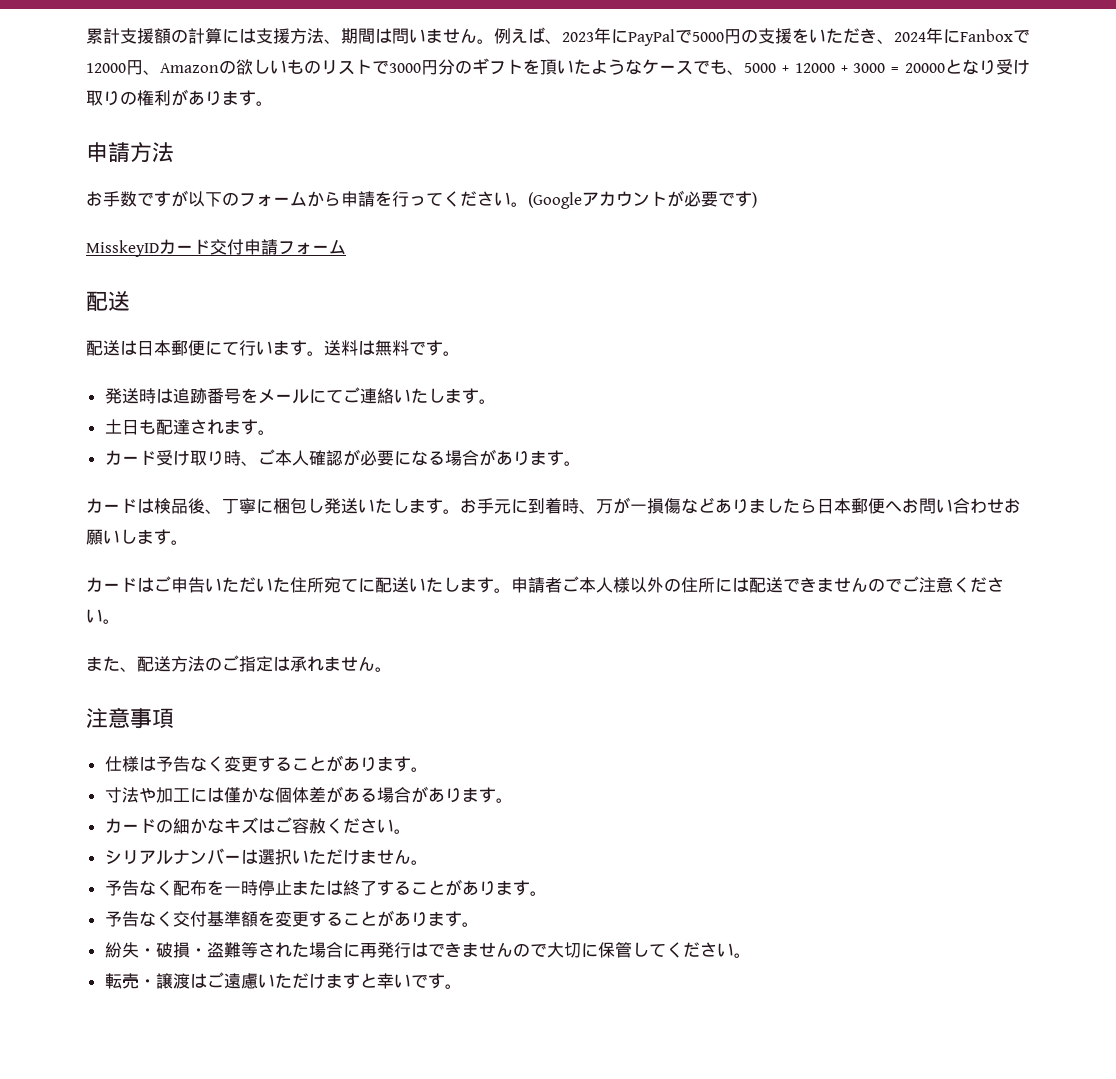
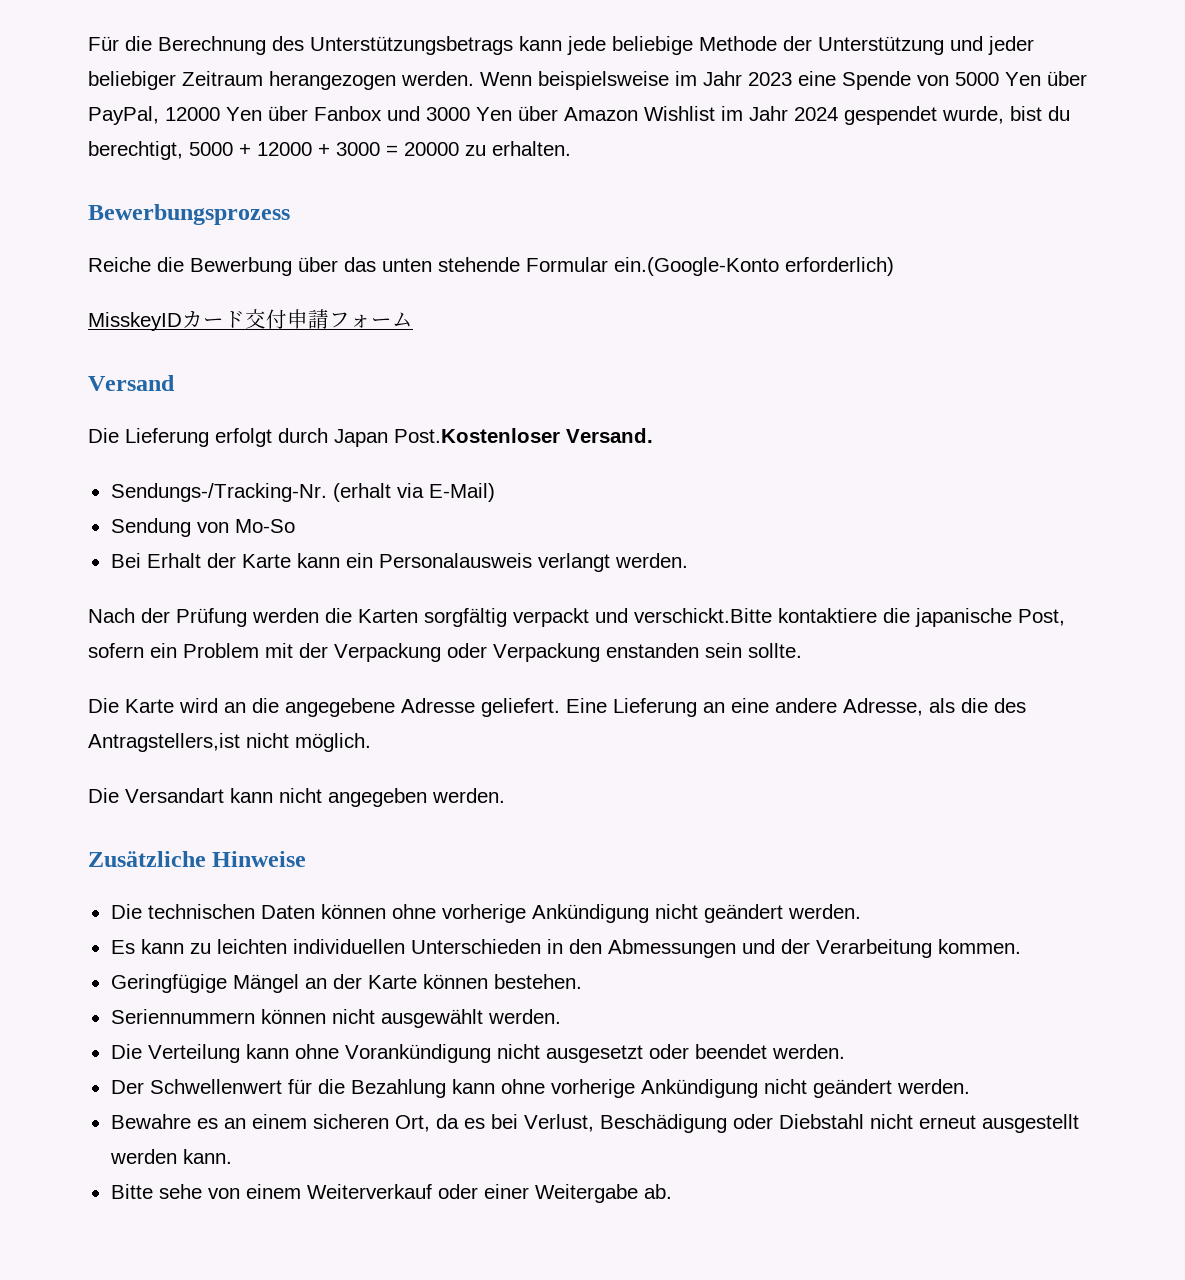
- 累計支援額の計算には支援方法、期間は問いません。例えば、2023年にPayPalで5000円の支援をいただき、2024年にFanboxで12000円、Amazonの欲しいものリストで3000円分のギフトを頂いたようなケースでも、5000 + 12000 + 3000 = 20000となり受け取りの権利があります。
- 申請方法
- お手数ですが以下のフォームから申請を行ってください。(Googleアカウントが必要です)
+ Für die Berechnung des Unterstützungsbetrags kann jede beliebige Methode der Unterstützung und jeder beliebiger Zeitraum herangezogen werden. Wenn beispielsweise im Jahr 2023 eine Spende von 5000 Yen über PayPal, 12000 Yen über Fanbox und 3000 Yen über Amazon Wishlist im Jahr 2024 gespendet wurde, bist du berechtigt, 5000 + 12000 + 3000 = 20000 zu erhalten.
+ Bewerbungsprozess
+ Reiche die Bewerbung über das unten stehende Formular ein.(Google-Konto erforderlich)
  MisskeyIDカード交付申請フォーム
- 配送
- 配送は日本郵便にて行います。送料は無料です。
- 発送時は追跡番号をメールにてご連絡いたします。
- 土日も配達されます。
- カード受け取り時、ご本人確認が必要になる場合があります。
- カードは検品後、丁寧に梱包し発送いたします。お手元に到着時、万が一損傷などありましたら日本郵便へお問い合わせお願いします。
- カードはご申告いただいた住所宛てに配送いたします。申請者ご本人様以外の住所には配送できませんのでご注意ください。
- また、配送方法のご指定は承れません。
- 注意事項
- 仕様は予告なく変更することがあります。
- 寸法や加工には僅かな個体差がある場合があります。
- カードの細かなキズはご容赦ください。
- シリアルナンバーは選択いただけません。
- 予告なく配布を一時停止または終了することがあります。
- 予告なく交付基準額を変更することがあります。
- 紛失・破損・盗難等された場合に再発行はできませんので大切に保管してください。
- 転売・譲渡はご遠慮いただけますと幸いです。
+ Versand
+ Die Lieferung erfolgt durch Japan Post.Kostenloser Versand.
+ Sendungs-/Tracking-Nr. (erhalt via E-Mail)
+ Sendung von Mo-So
+ Bei Erhalt der Karte kann ein Personalausweis verlangt werden.
+ Nach der Prüfung werden die Karten sorgfältig verpackt und verschickt.Bitte kontaktiere die japanische Post, sofern ein Problem mit der Verpackung oder Verpackung enstanden sein sollte.
+ Die Karte wird an die angegebene Adresse geliefert. Eine Lieferung an eine andere Adresse, als die des Antragstellers,ist nicht möglich.
+ Die Versandart kann nicht angegeben werden.
+ Zusätzliche Hinweise
+ Die technischen Daten können ohne vorherige Ankündigung nicht geändert werden.
+ Es kann zu leichten individuellen Unterschieden in den Abmessungen und der Verarbeitung kommen.
+ Geringfügige Mängel an der Karte können bestehen.
+ Seriennummern können nicht ausgewählt werden.
+ Die Verteilung kann ohne Vorankündigung nicht ausgesetzt oder beendet werden.
+ Der Schwellenwert für die Bezahlung kann ohne vorherige Ankündigung nicht geändert werden.
+ Bewahre es an einem sicheren Ort, da es bei Verlust, Beschädigung oder Diebstahl nicht erneut ausgestellt werden kann.
+ Bitte sehe von einem Weiterverkauf oder einer Weitergabe ab.

